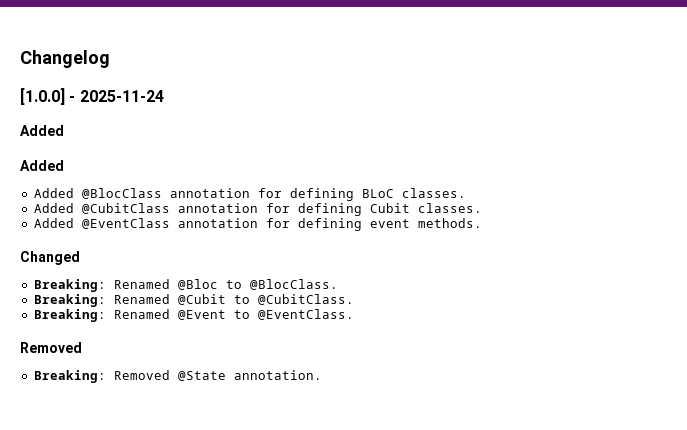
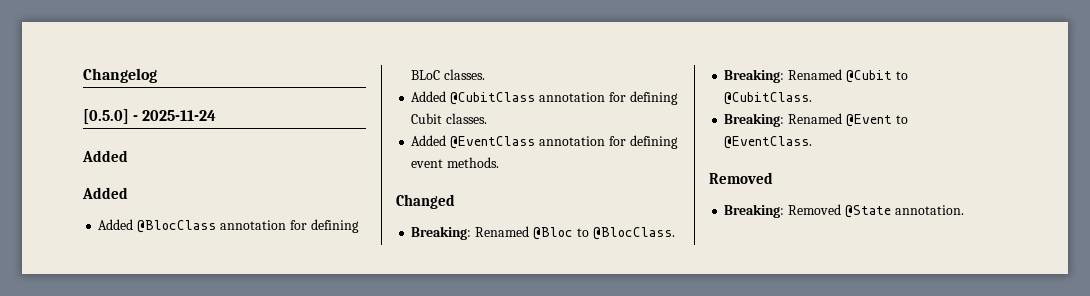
- [1.0.0] - 2025-11-24
+ [0.5.0] - 2025-11-24

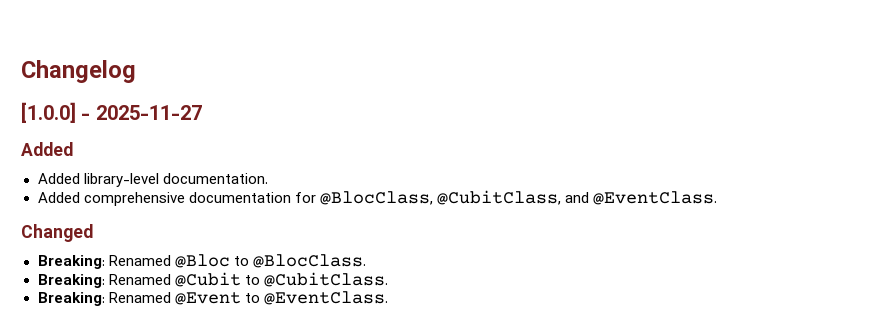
- [0.5.0] - 2025-11-24
+ [1.0.0] - 2025-11-27
  Added
- Added
- Added @BlocClass annotation for defining BLoC classes.
- Added @CubitClass annotation for defining Cubit classes.
- Added @EventClass annotation for defining event methods.
+ Added library-level documentation.
+ Added comprehensive documentation for @BlocClass, @CubitClass, and @EventClass.
  Breaking: Renamed @Event to @EventClass.
- Removed
- Breaking: Removed @State annotation.

